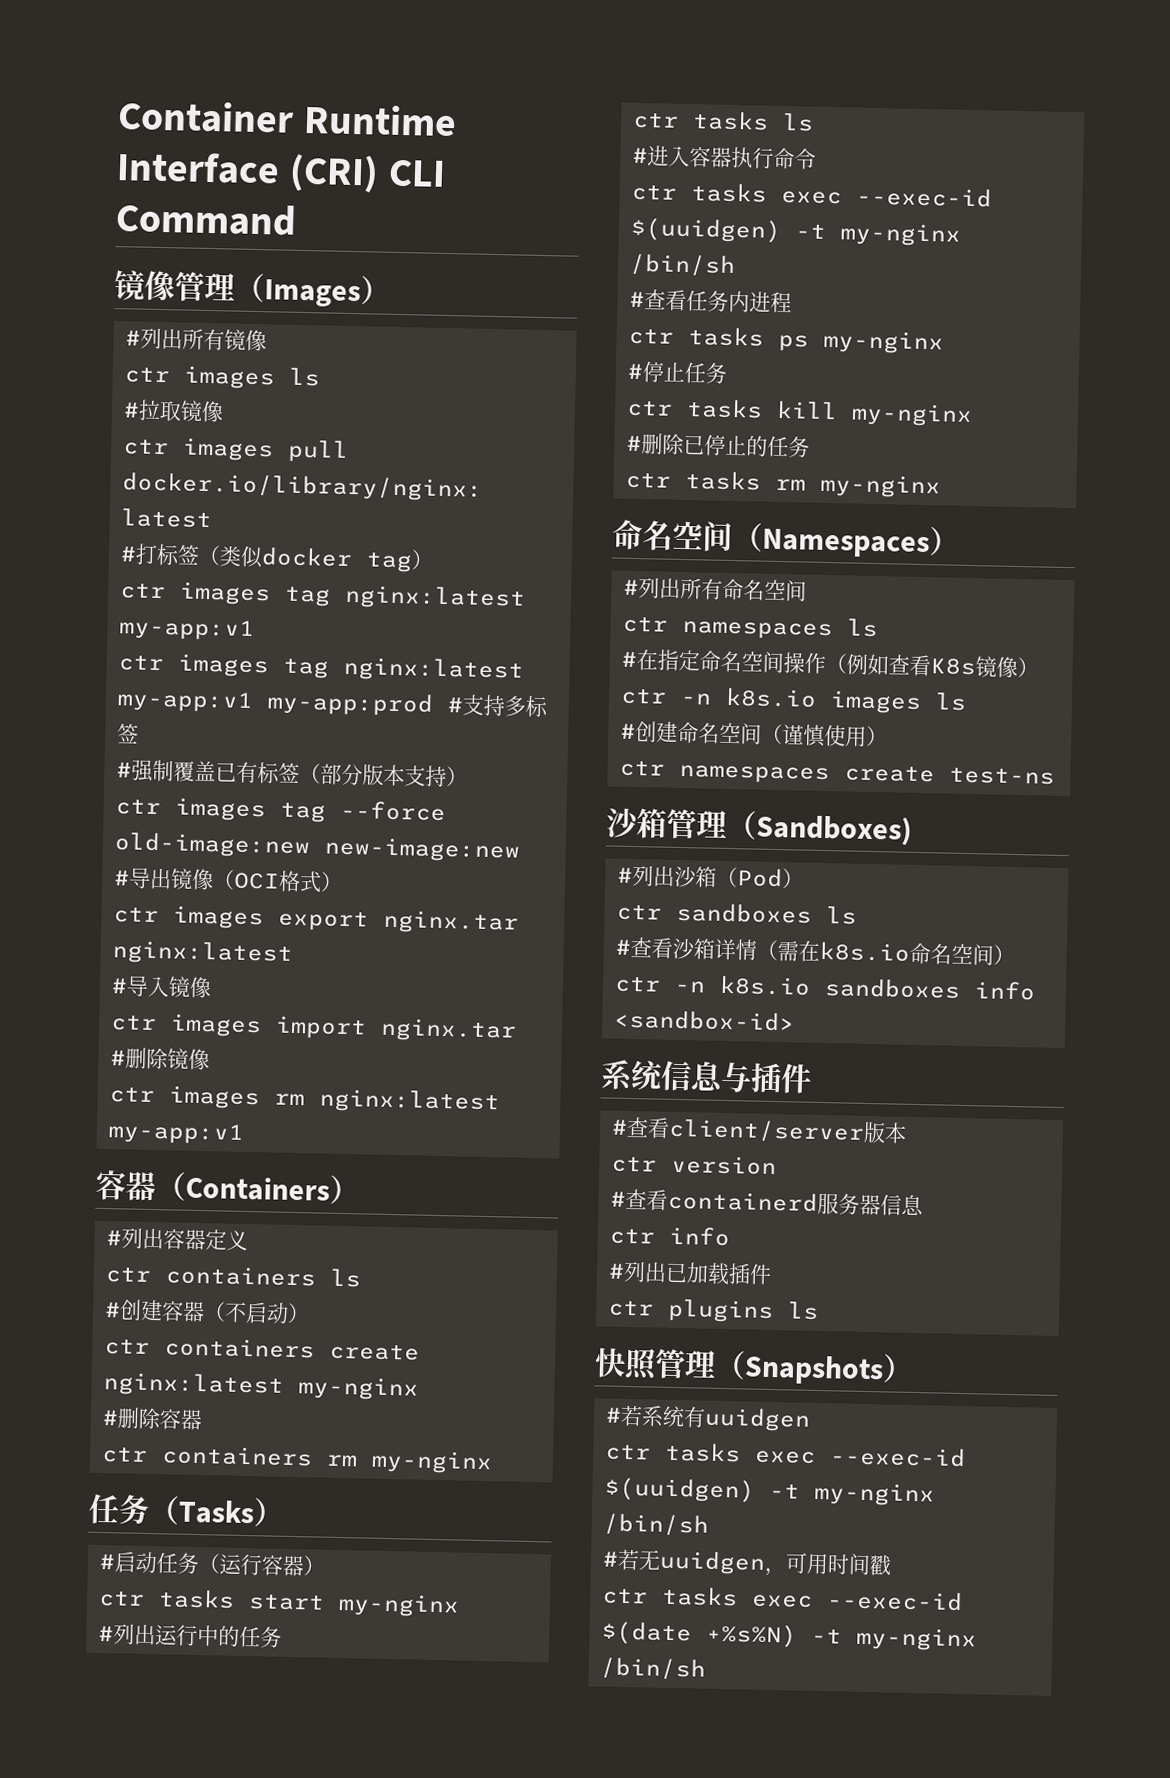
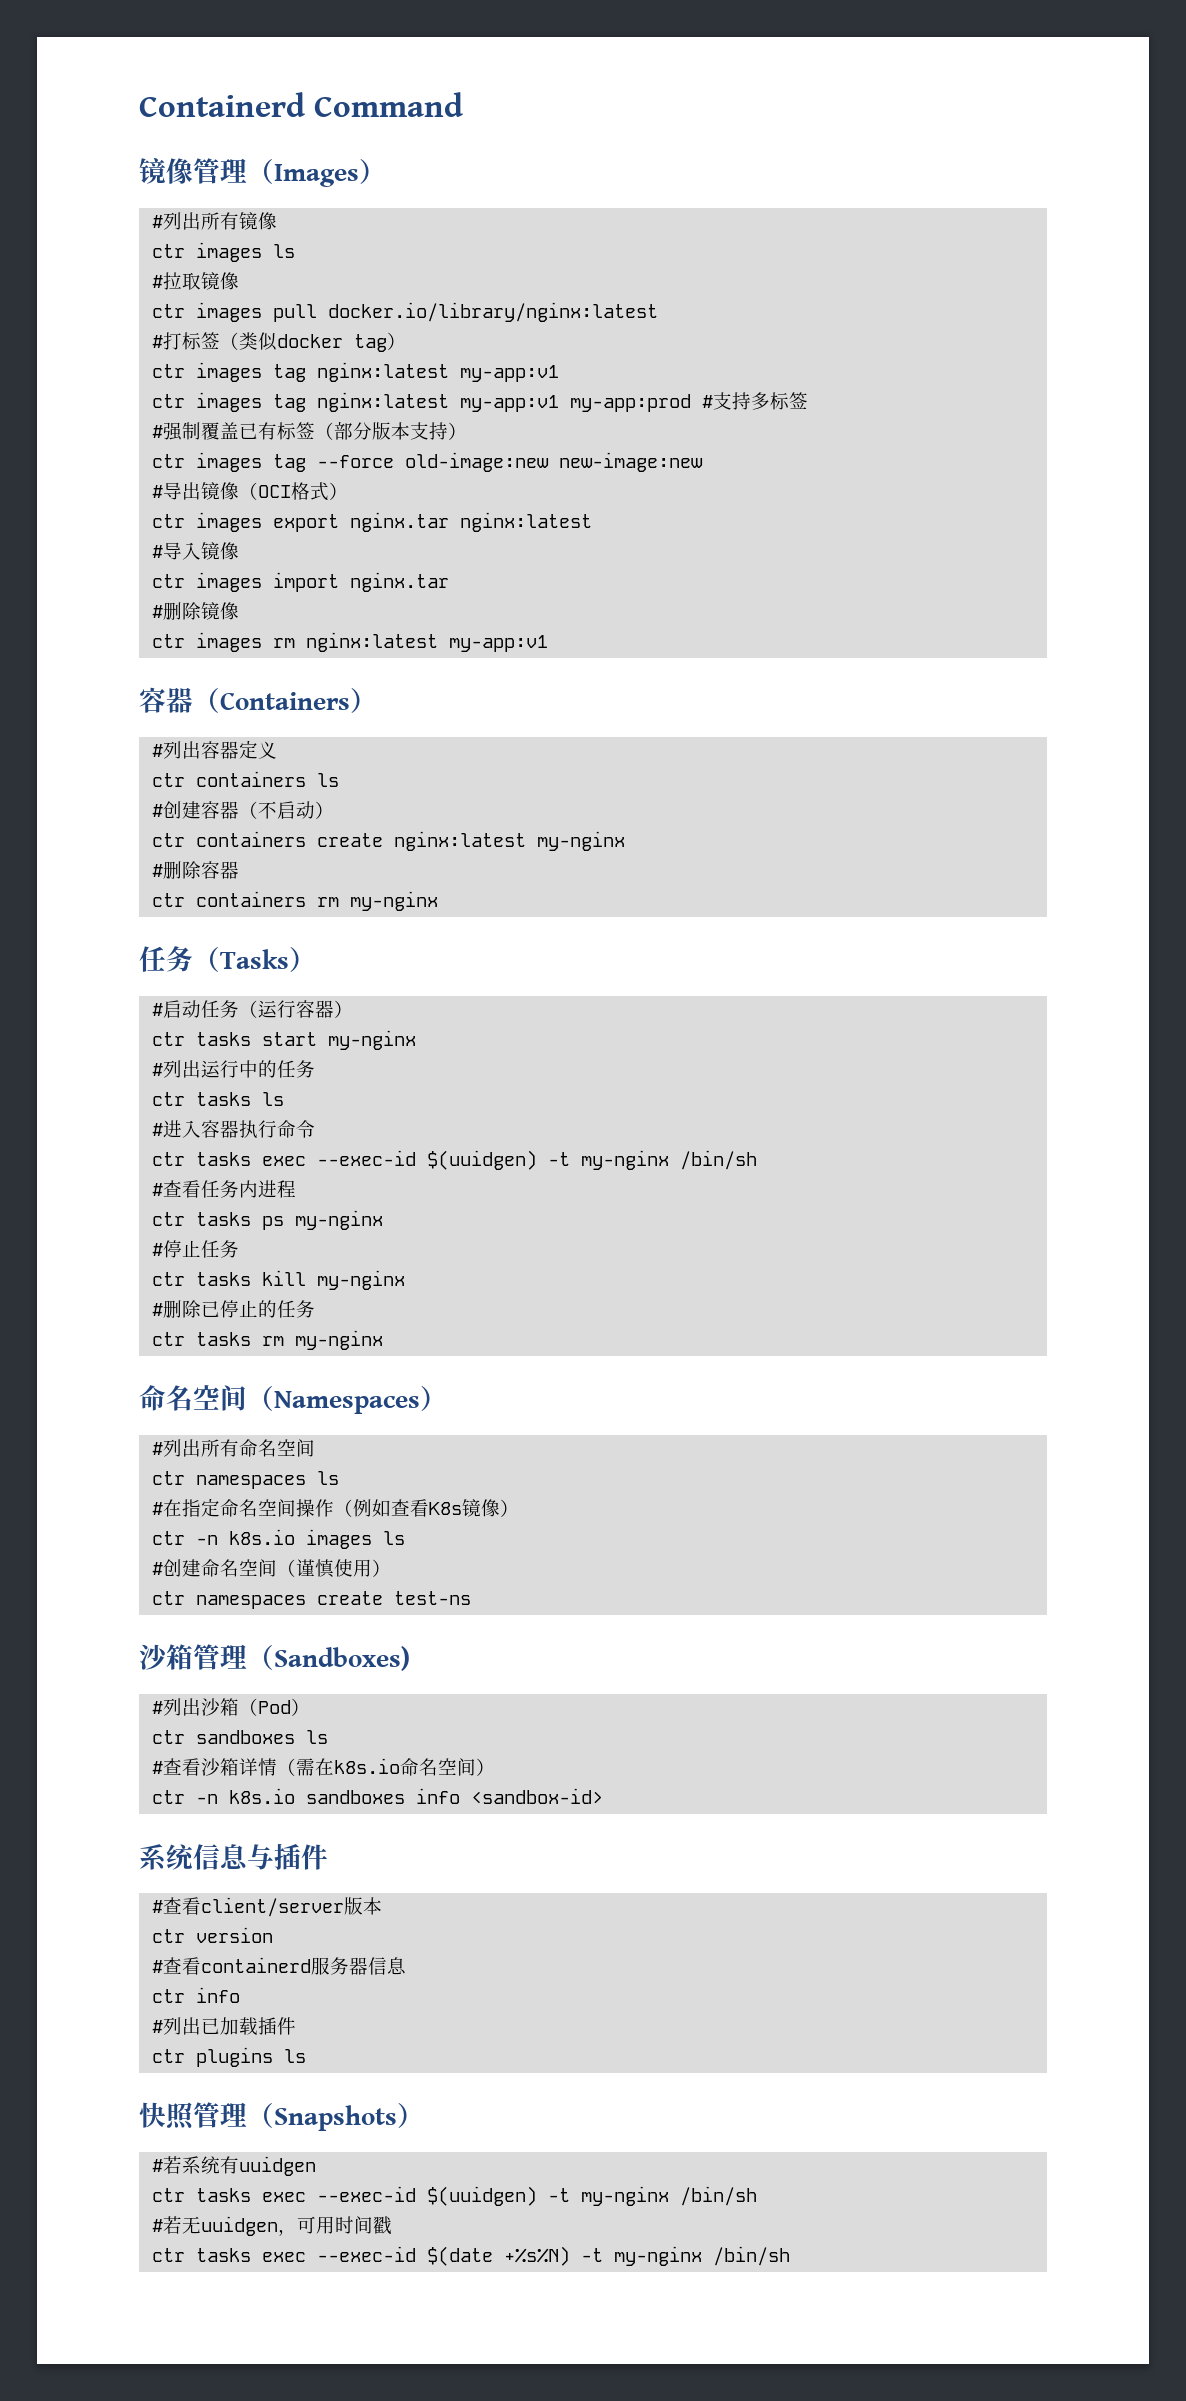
- Container Runtime Interface (CRI) CLI Command
+ Containerd Command

